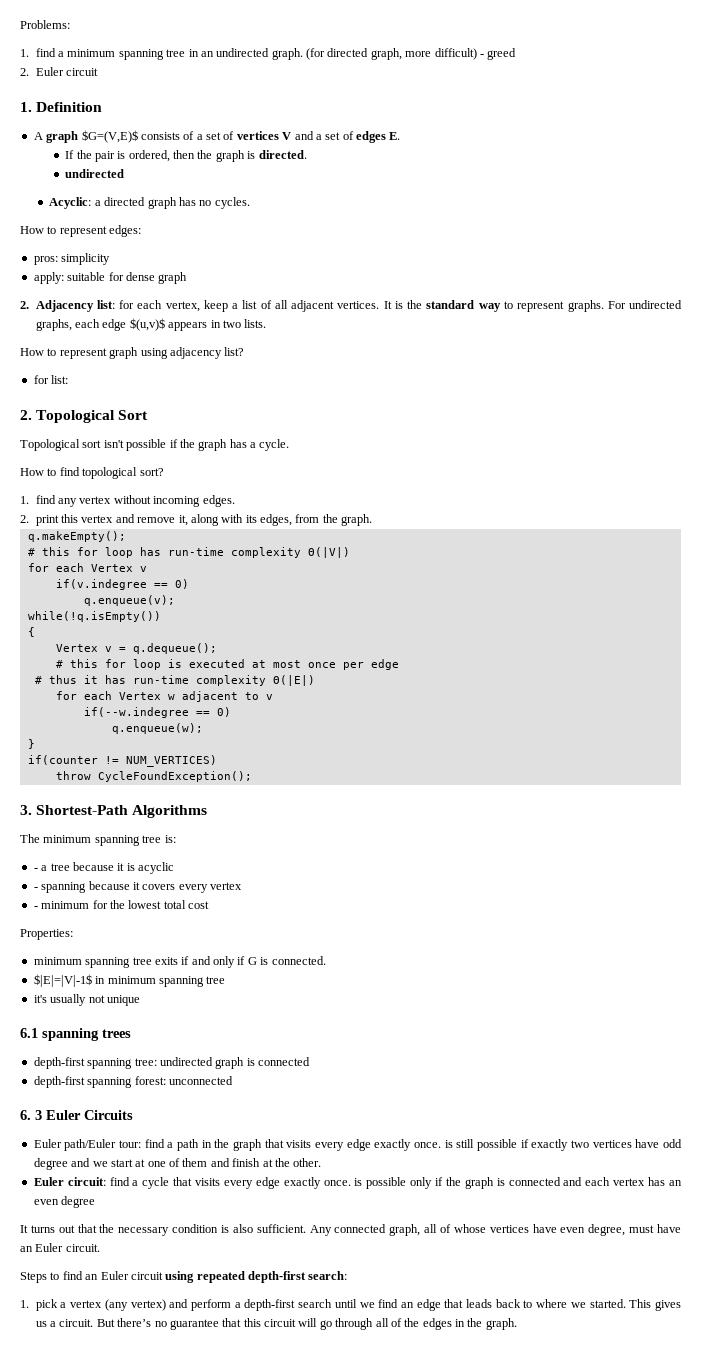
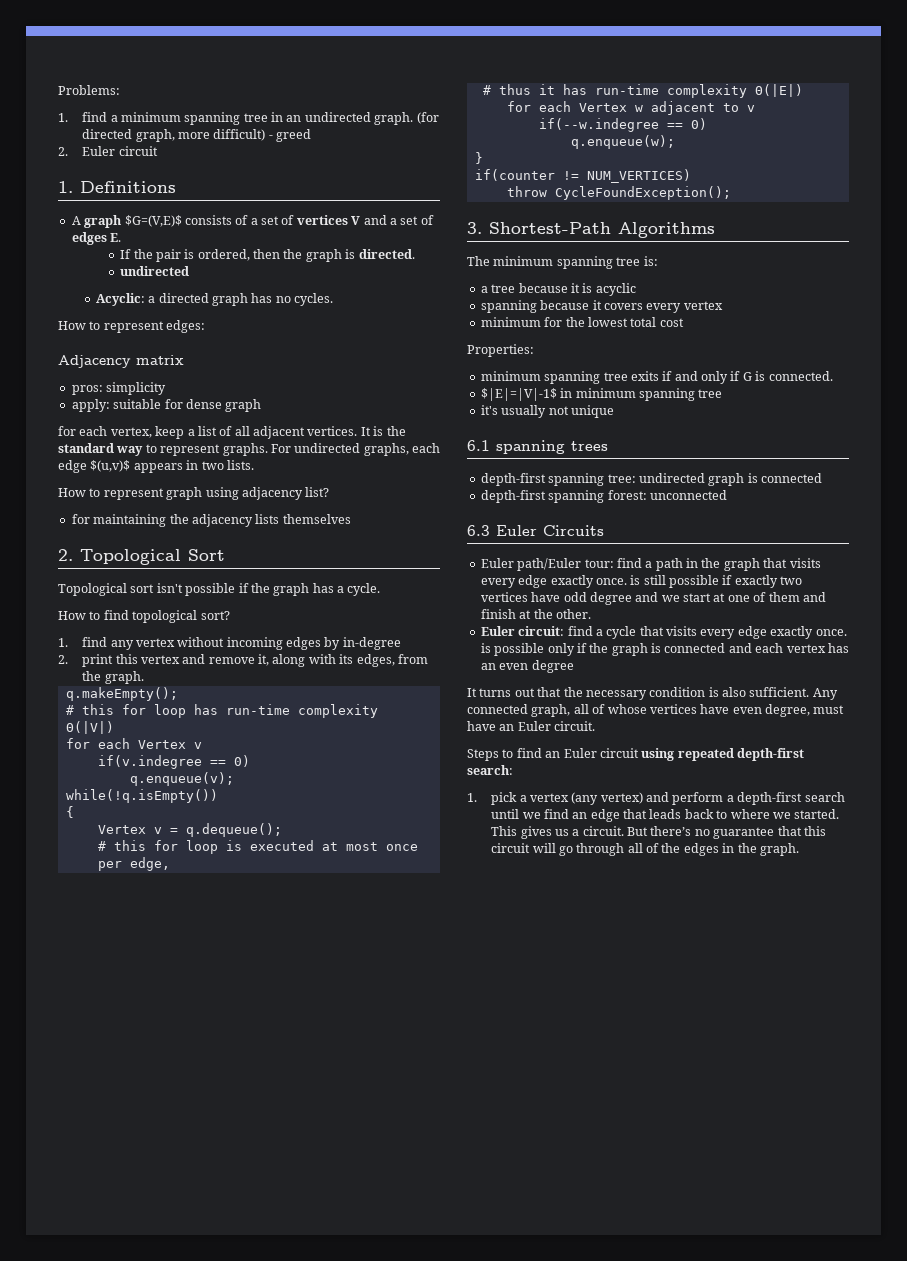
- 1. Definition
+ 1. Definitions
+ Adjacency matrix
- 2. Adjacency list: for each vertex, keep a list of all adjacent vertices.
+ for each vertex, keep a list of all adjacent vertices.
- for list:
+ for maintaining the adjacency lists themselves
- 1. find any vertex without incoming edges.
+ 1. find any vertex without incoming edges by in-degree
- # this for loop is executed at most once per edge
+ # this for loop is executed at most once per edge,
- - a tree because it is acyclic
+ a tree because it is acyclic
- - spanning because it covers every vertex
+ spanning because it covers every vertex
- - minimum for the lowest total cost
+ minimum for the lowest total cost
- 6. 3 Euler Circuits
+ 6.3 Euler Circuits

